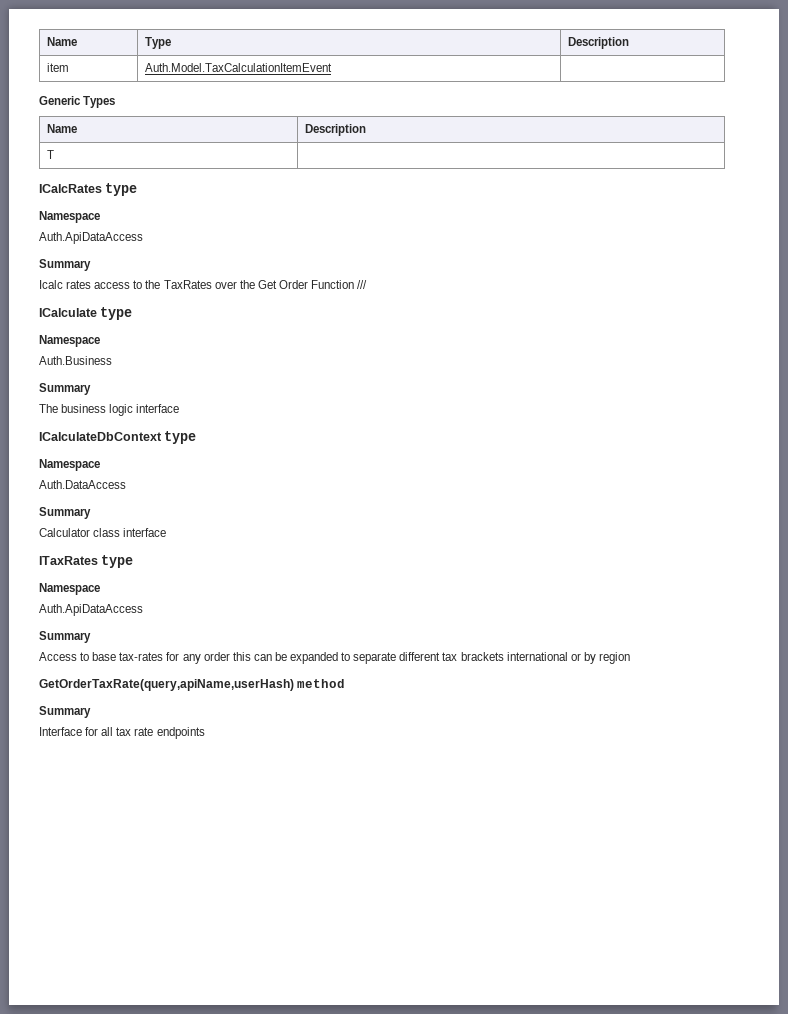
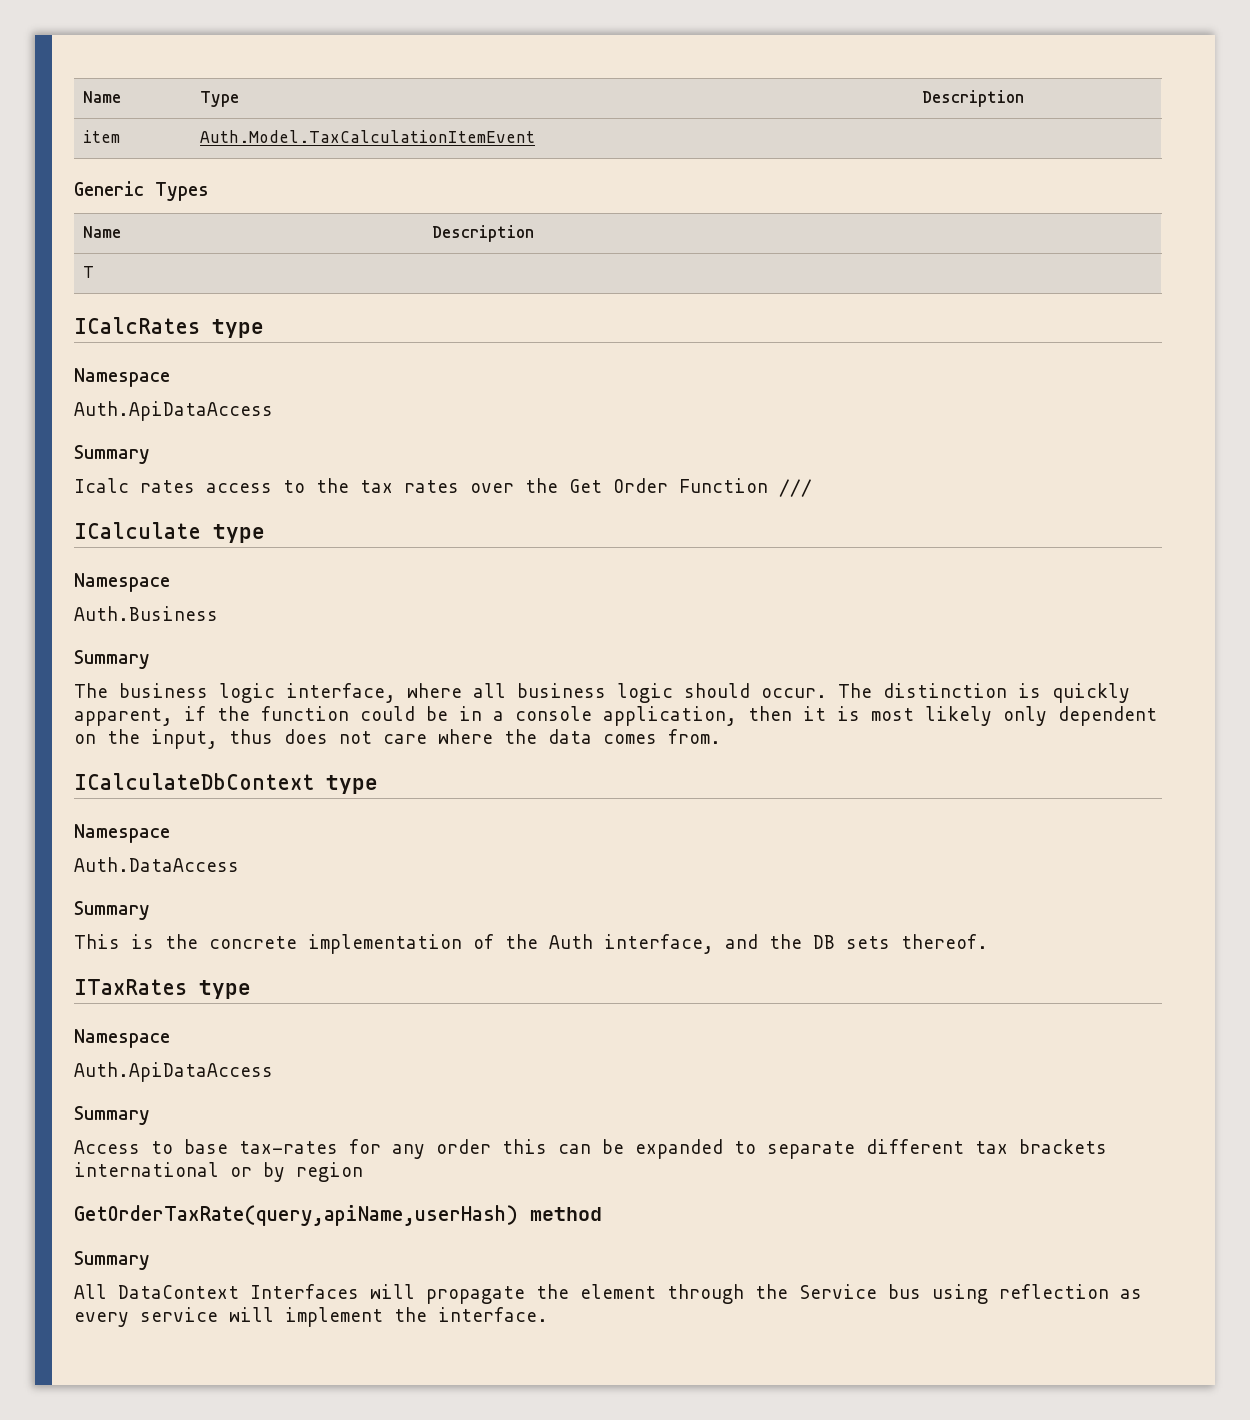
- Icalc rates access to the TaxRates over the Get Order Function ///
+ Icalc rates access to the tax rates over the Get Order Function ///
- The business logic interface
+ The business logic interface, where all business logic should occur. The distinction is quickly apparent, if the function could be in a console application, then it is most likely only dependent on the input, thus does not care where the data comes from.
- Calculator class interface
+ This is the concrete implementation of the Auth interface, and the DB sets thereof.
- Interface for all tax rate endpoints
+ All DataContext Interfaces will propagate the element through the Service bus using reflection as every service will implement the interface.

